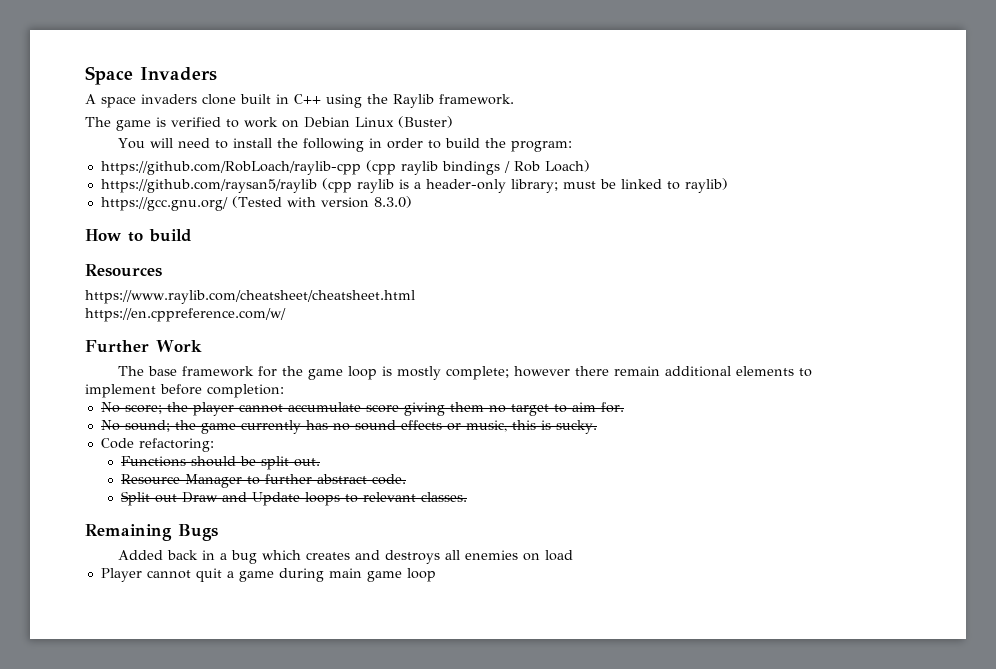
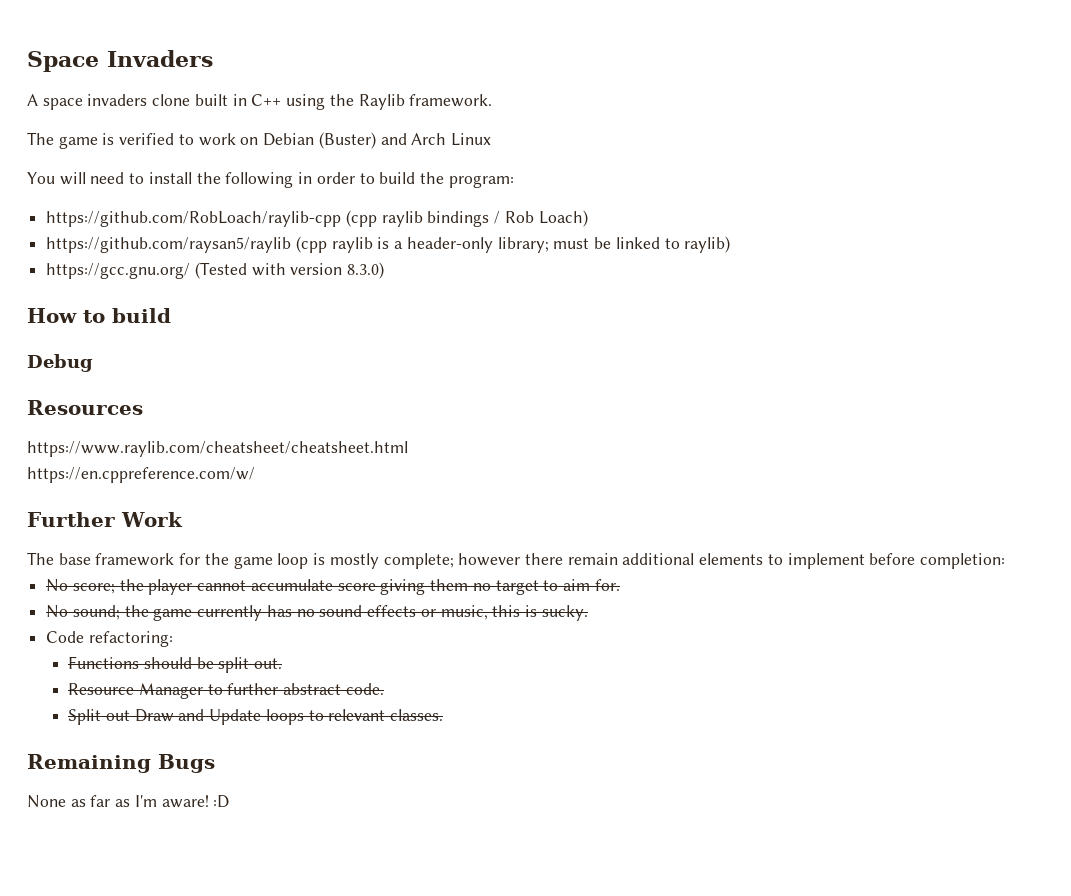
- The game is verified to work on Debian Linux (Buster)
+ The game is verified to work on Debian (Buster) and Arch Linux
+ Debug
- Added back in a bug which creates and destroys all enemies on load
- Player cannot quit a game during main game loop
+ None as far as I'm aware! :D

